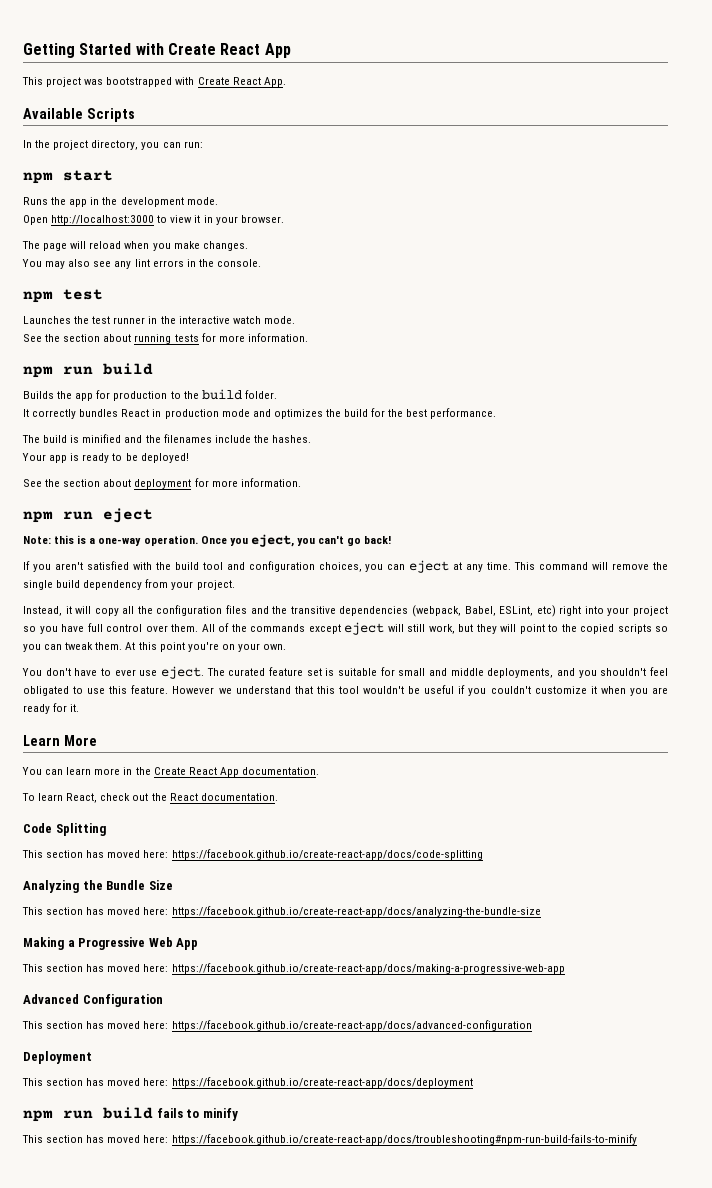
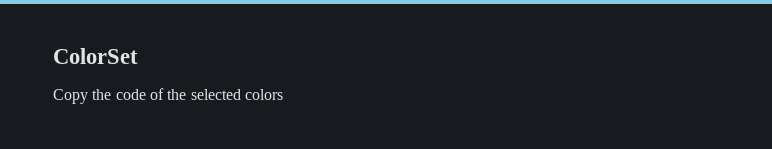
- Getting Started with Create React App
- This project was bootstrapped with Create React App.
- Available Scripts
- In the project directory, you can run:
- npm start
- Runs the app in the development mode.
- Open http://localhost:3000 to view it in your browser.
- The page will reload when you make changes.
- You may also see any lint errors in the console.
- npm test
- Launches the test runner in the interactive watch mode.
- See the section about running tests for more information.
- npm run build
- Builds the app for production to the build folder.
- It correctly bundles React in production mode and optimizes the build for the best performance.
- The build is minified and the filenames include the hashes.
- Your app is ready to be deployed!
- See the section about deployment for more information.
- npm run eject
- Note: this is a one-way operation. Once you eject, you can't go back!
- If you aren't satisfied with the build tool and configuration choices, you can eject at any time. This command will remove the single build dependency from your project.
- Instead, it will copy all the configuration files and the transitive dependencies (webpack, Babel, ESLint, etc) right into your project so you have full control over them. All of the commands except eject will still work, but they will point to the copied scripts so you can tweak them. At this point you're on your own.
- You don't have to ever use eject. The curated feature set is suitable for small and middle deployments, and you shouldn't feel obligated to use this feature. However we understand that this tool wouldn't be useful if you couldn't customize it when you are ready for it.
- Learn More
- You can learn more in the Create React App documentation.
- To learn React, check out the React documentation.
- Code Splitting
- This section has moved here: https://facebook.github.io/create-react-app/docs/code-splitting
- Analyzing the Bundle Size
- This section has moved here: https://facebook.github.io/create-react-app/docs/analyzing-the-bundle-size
- Making a Progressive Web App
- This section has moved here: https://facebook.github.io/create-react-app/docs/making-a-progressive-web-app
- Advanced Configuration
- This section has moved here: https://facebook.github.io/create-react-app/docs/advanced-configuration
- Deployment
- This section has moved here: https://facebook.github.io/create-react-app/docs/deployment
- npm run build fails to minify
- This section has moved here: https://facebook.github.io/create-react-app/docs/troubleshooting#npm-run-build-fails-to-minify
+ ColorSet
+ Copy the code of the selected colors

